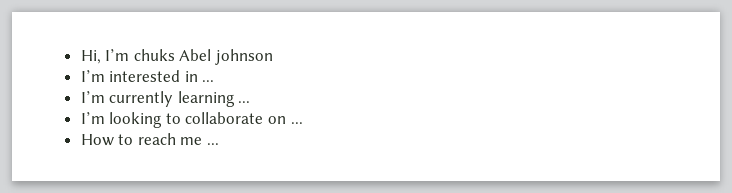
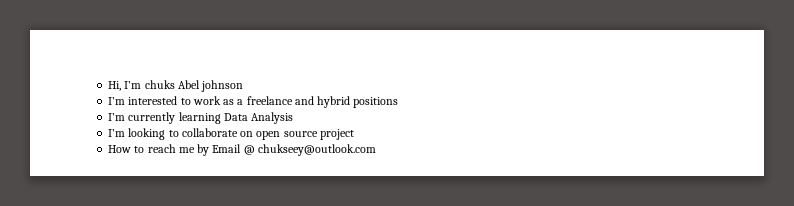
- I’m interested in ...
+ I’m interested to work as a freelance and hybrid positions
- I’m currently learning ...
+ I’m currently learning Data Analysis
- I’m looking to collaborate on ...
+ I’m looking to collaborate on open source project
- How to reach me ...
+ How to reach me by Email @ chukseey@outlook.com

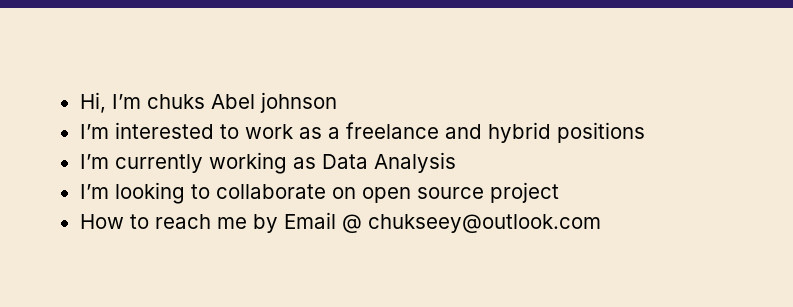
- I’m currently learning Data Analysis
+ I’m currently working as Data Analysis

